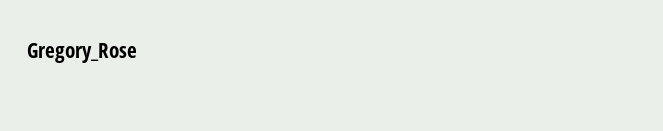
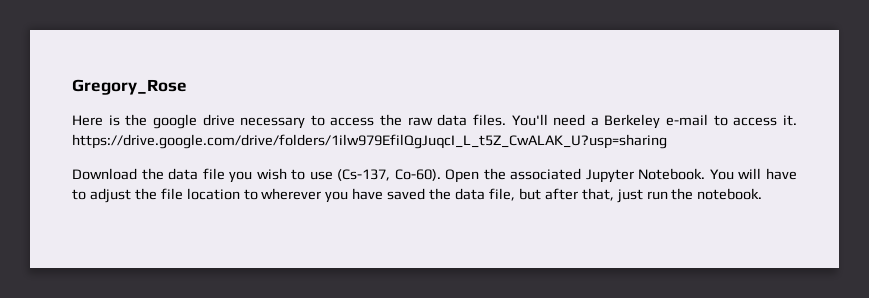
+ Here is the google drive necessary to access the raw data files. You'll need a Berkeley e-mail to access it. https://drive.google.com/drive/folders/1ilw979EfilQgJuqcI_L_t5Z_CwALAK_U?usp=sharing
+ Download the data file you wish to use (Cs-137, Co-60). Open the associated Jupyter Notebook. You will have to adjust the file location to wherever you have saved the data file, but after that, just run the notebook.

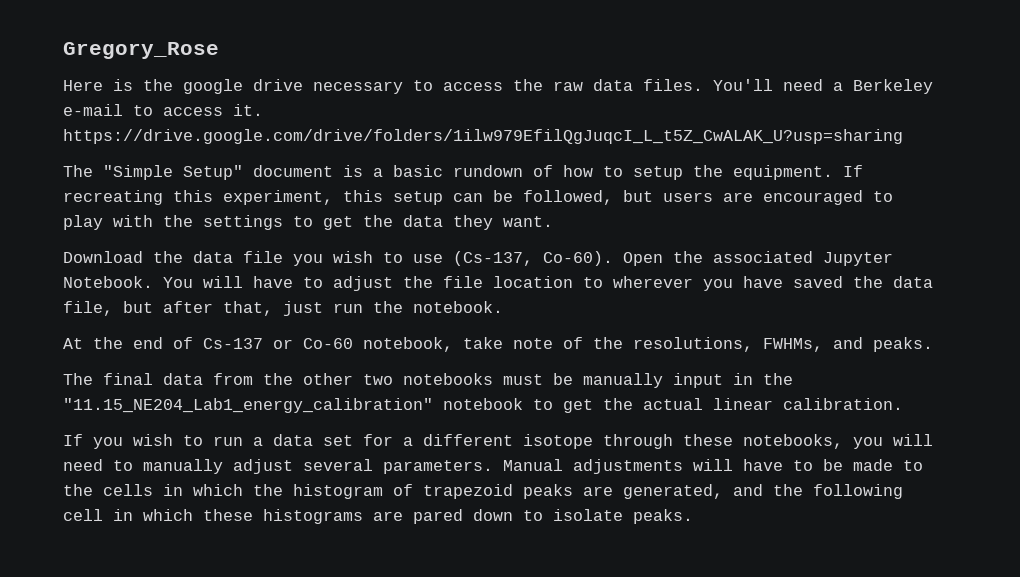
+ The "Simple Setup" document is a basic rundown of how to setup the equipment. If recreating this experiment, this setup can be followed, but users are encouraged to play with the settings to get the data they want.
+ At the end of Cs-137 or Co-60 notebook, take note of the resolutions, FWHMs, and peaks.
+ The final data from the other two notebooks must be manually input in the "11.15_NE204_Lab1_energy_calibration" notebook to get the actual linear calibration.
+ If you wish to run a data set for a different isotope through these notebooks, you will need to manually adjust several parameters. Manual adjustments will have to be made to the cells in which the histogram of trapezoid peaks are generated, and the following cell in which these histograms are pared down to isolate peaks.

